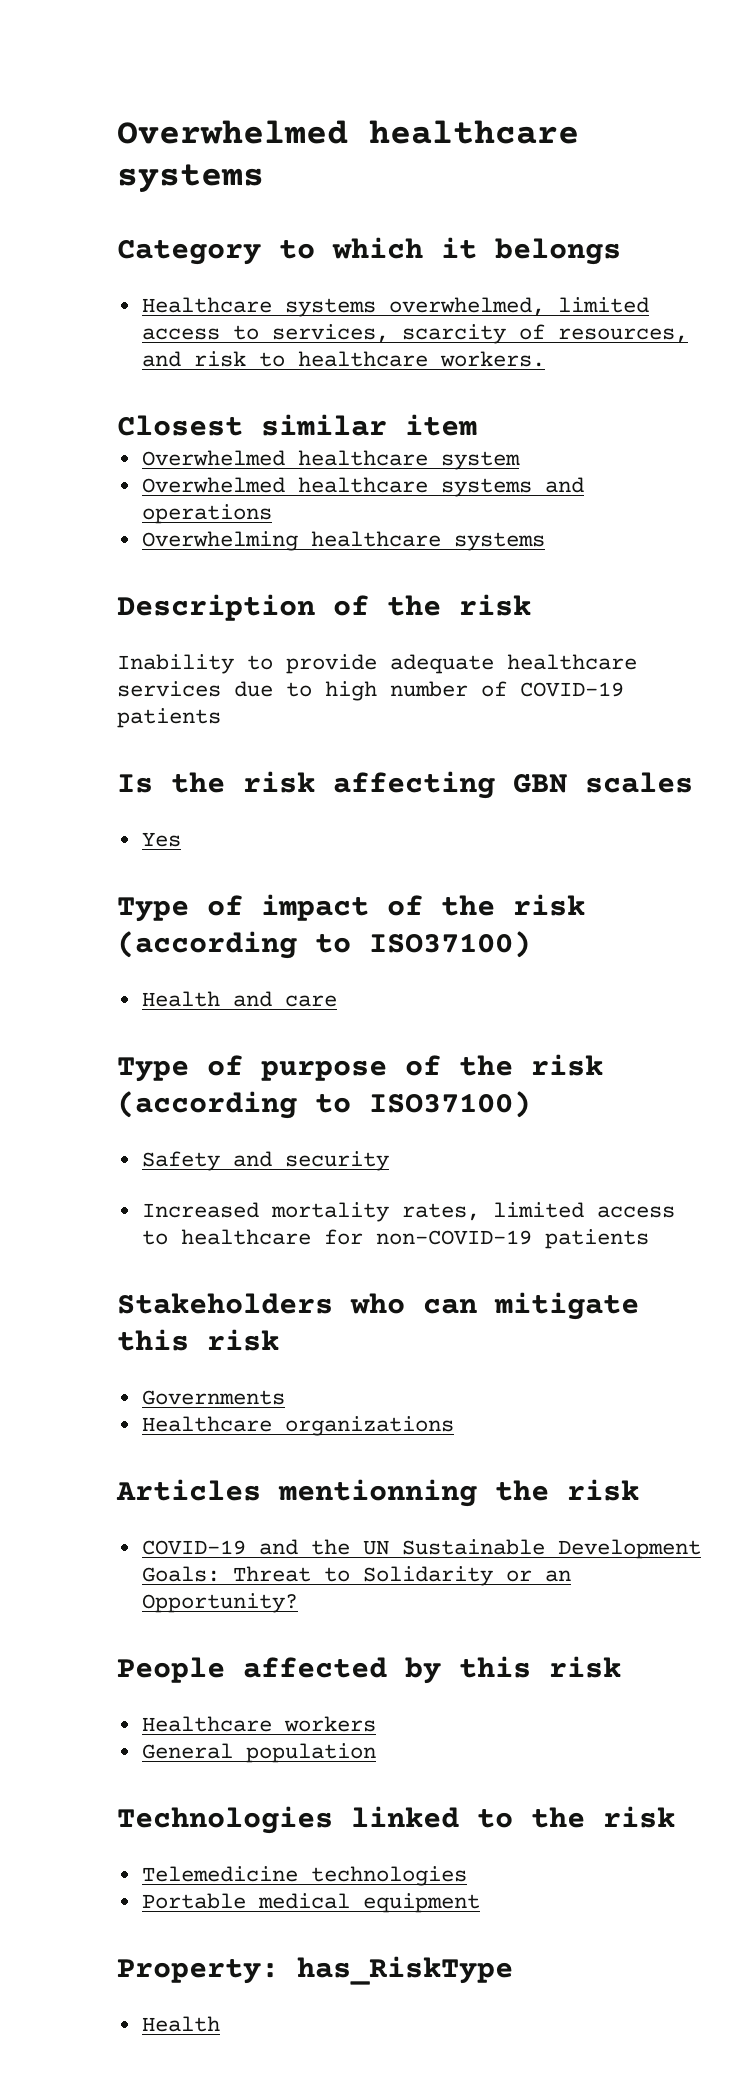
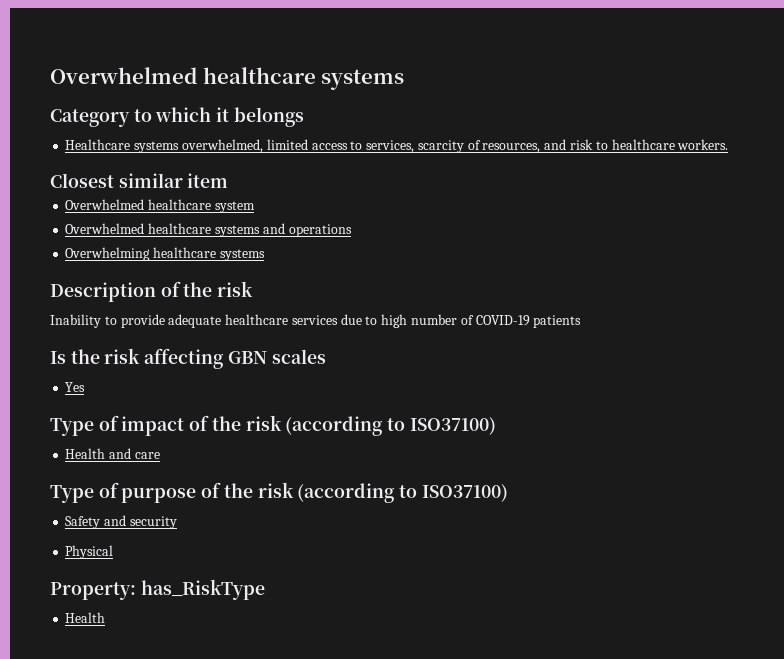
- Increased mortality rates, limited access to healthcare for non-COVID-19 patients
- Stakeholders who can mitigate this risk
- Governments
- Healthcare organizations
- Articles mentionning the risk
- COVID-19 and the UN Sustainable Development Goals: Threat to Solidarity or an Opportunity?
- People affected by this risk
- Healthcare workers
- General population
- Technologies linked to the risk
- Telemedicine technologies
- Portable medical equipment
+ Physical

